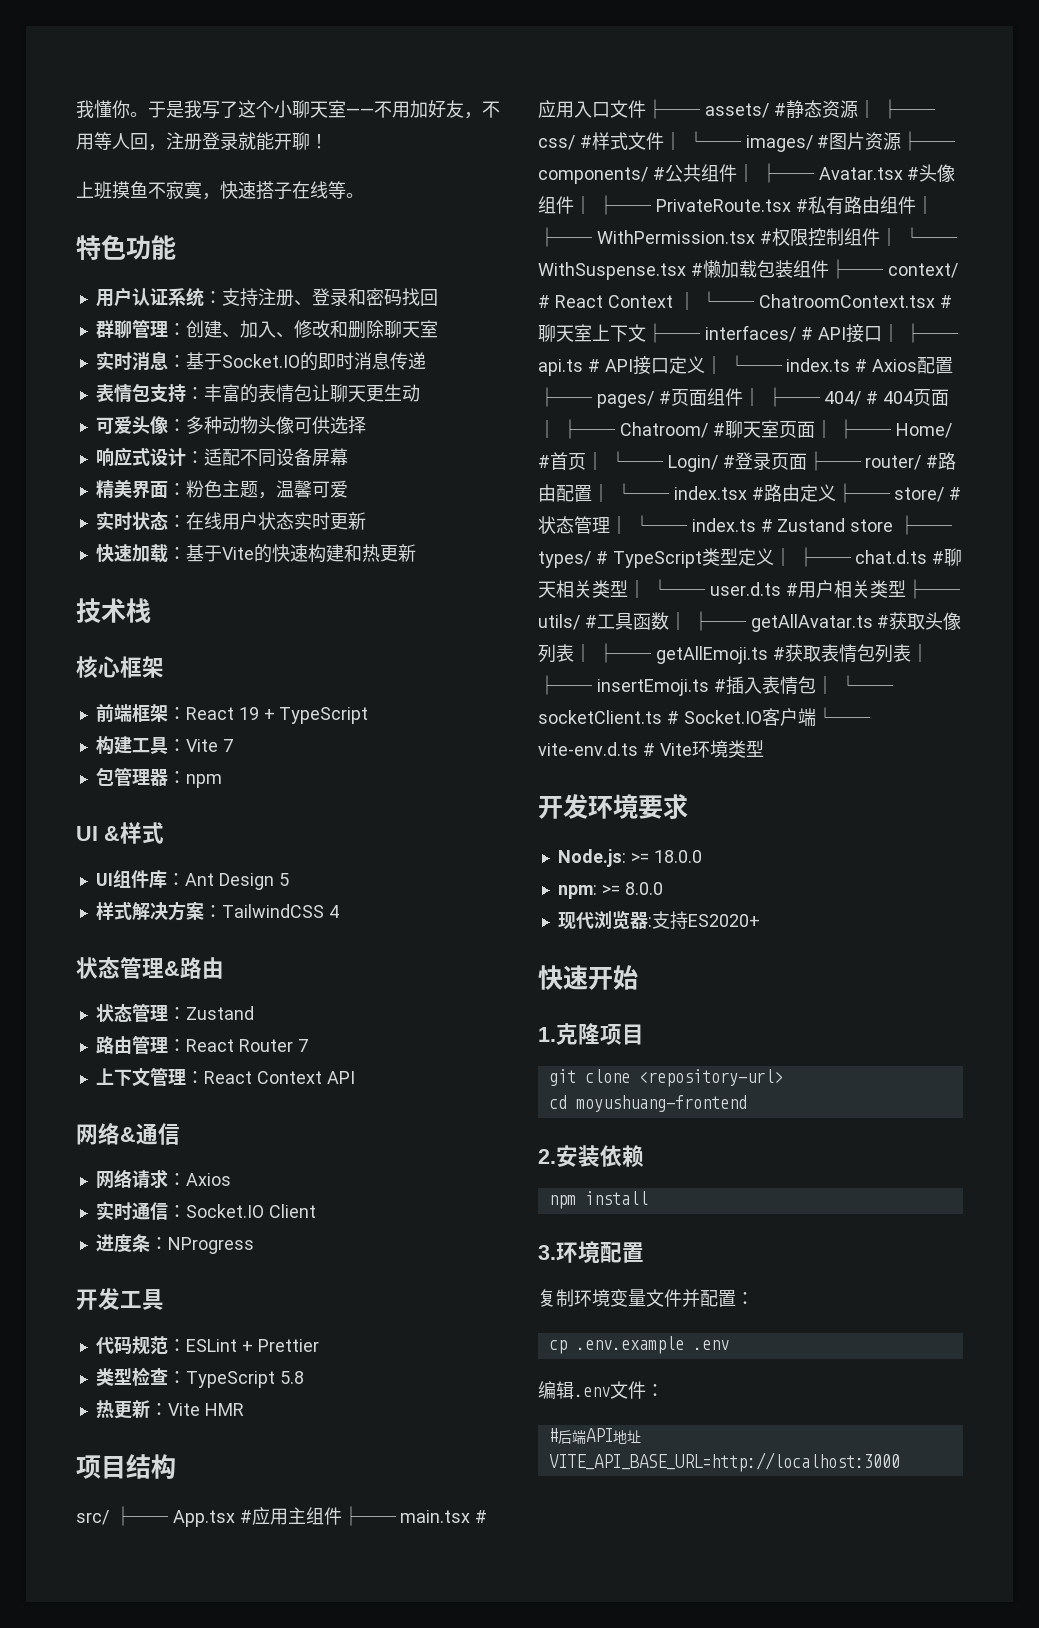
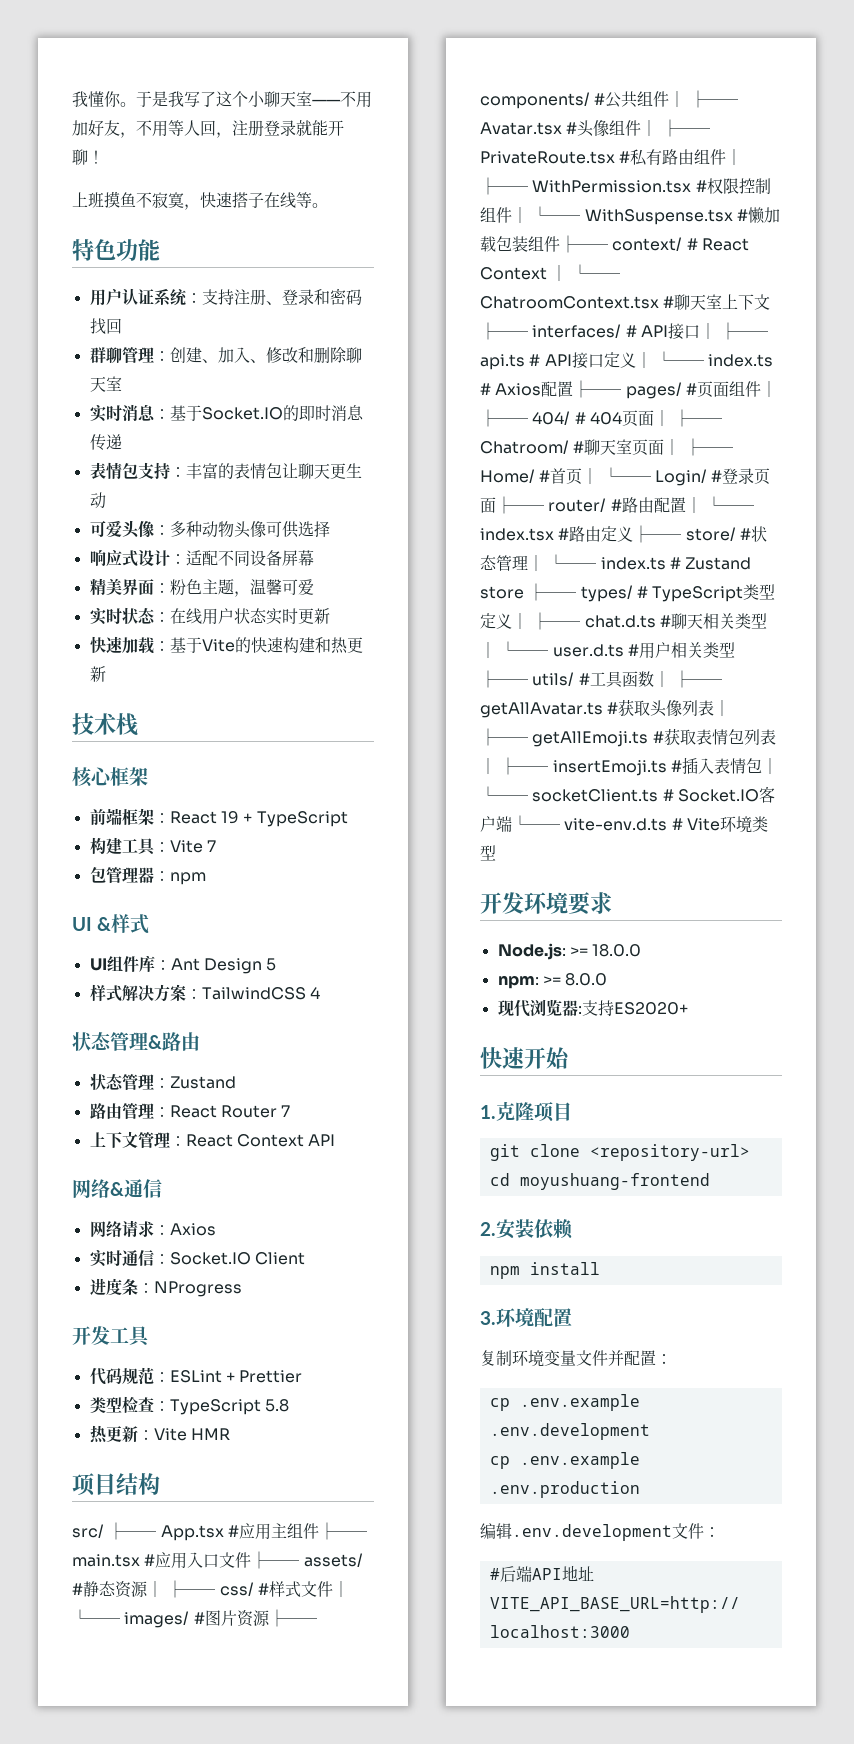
- cp .env.example .env
+ cp .env.example .env.development
+ cp .env.example .env.production
- 编辑.env文件：
+ 编辑.env.development文件：

